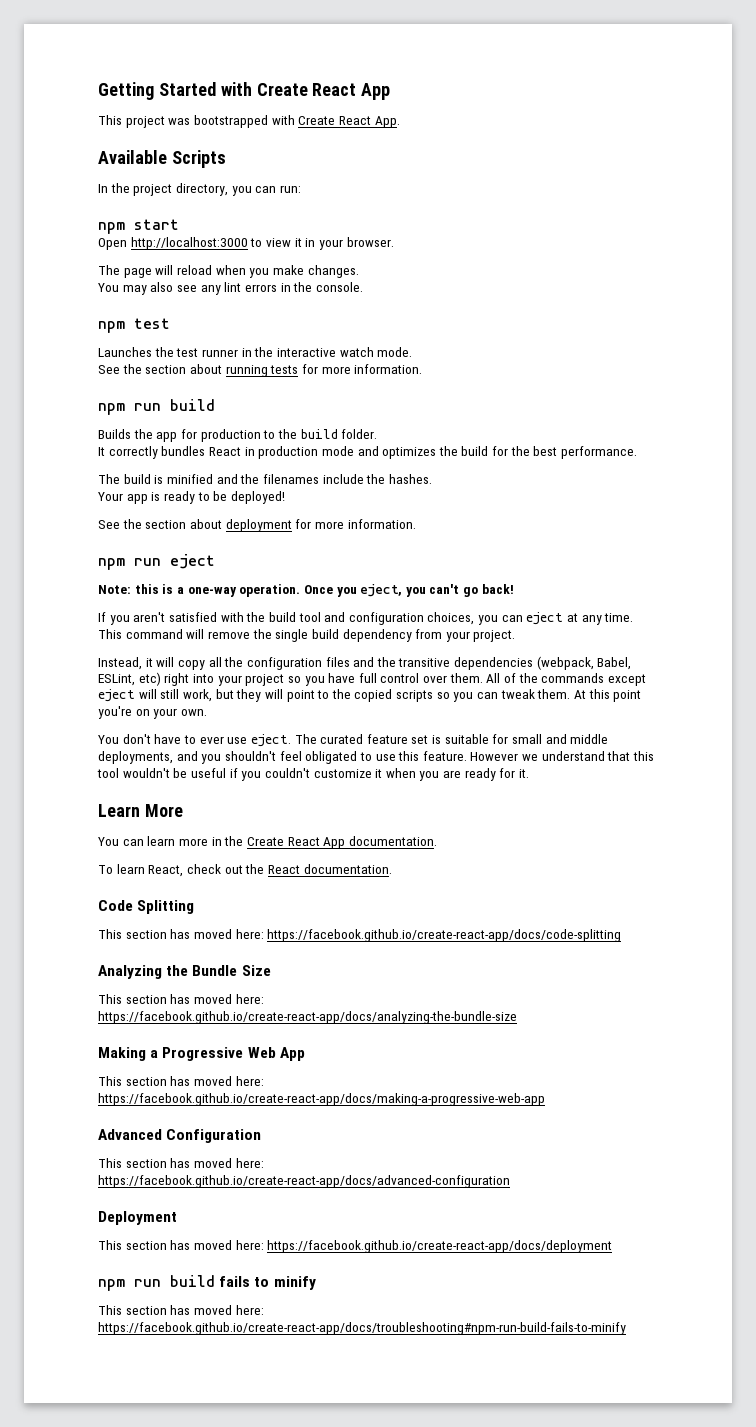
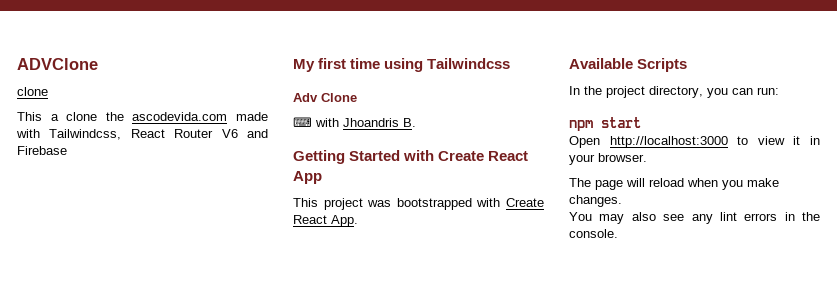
+ ADVClone
+ clone
+ This a clone the ascodevida.com made with Tailwindcss, React Router V6 and Firebase
+ My first time using Tailwindcss
+ Adv Clone
+ ⌨ with Jhoandris B.
- npm test
- Launches the test runner in the interactive watch mode.
- See the section about running tests for more information.
- npm run build
- Builds the app for production to the build folder.
- It correctly bundles React in production mode and optimizes the build for the best performance.
- The build is minified and the filenames include the hashes.
- Your app is ready to be deployed!
- See the section about deployment for more information.
- npm run eject
- Note: this is a one-way operation. Once you eject, you can't go back!
- If you aren't satisfied with the build tool and configuration choices, you can eject at any time. This command will remove the single build dependency from your project.
- Instead, it will copy all the configuration files and the transitive dependencies (webpack, Babel, ESLint, etc) right into your project so you have full control over them. All of the commands except eject will still work, but they will point to the copied scripts so you can tweak them. At this point you're on your own.
- You don't have to ever use eject. The curated feature set is suitable for small and middle deployments, and you shouldn't feel obligated to use this feature. However we understand that this tool wouldn't be useful if you couldn't customize it when you are ready for it.
- Learn More
- You can learn more in the Create React App documentation.
- To learn React, check out the React documentation.
- Code Splitting
- This section has moved here: https://facebook.github.io/create-react-app/docs/code-splitting
- Analyzing the Bundle Size
- This section has moved here: https://facebook.github.io/create-react-app/docs/analyzing-the-bundle-size
- Making a Progressive Web App
- This section has moved here: https://facebook.github.io/create-react-app/docs/making-a-progressive-web-app
- Advanced Configuration
- This section has moved here: https://facebook.github.io/create-react-app/docs/advanced-configuration
- Deployment
- This section has moved here: https://facebook.github.io/create-react-app/docs/deployment
- npm run build fails to minify
- This section has moved here: https://facebook.github.io/create-react-app/docs/troubleshooting#npm-run-build-fails-to-minify

